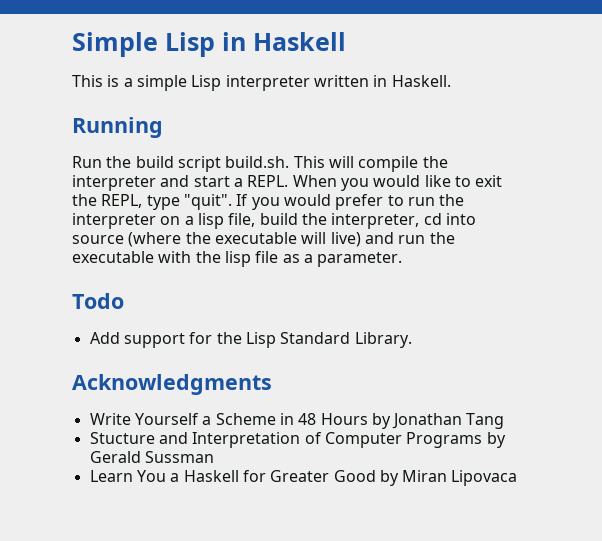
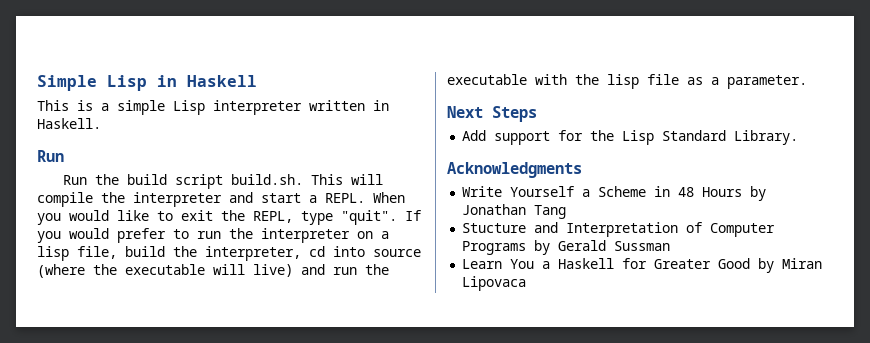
  This is a simple Lisp interpreter written in Haskell.
- Running
+ Run
- Todo
+ Next Steps

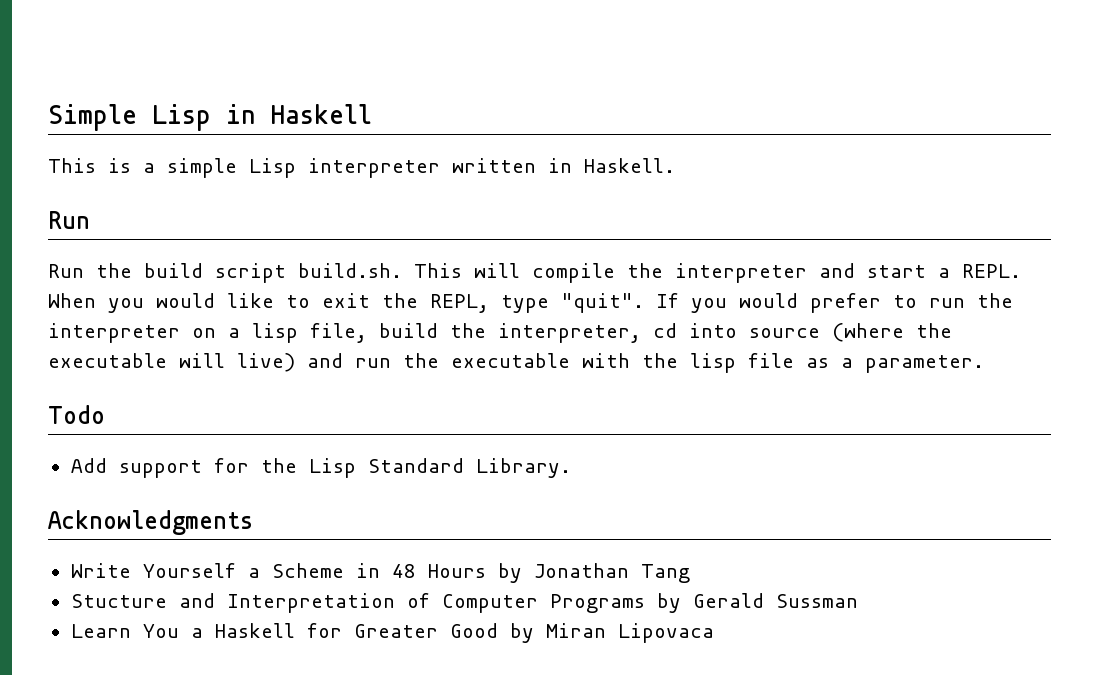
- Next Steps
+ Todo

